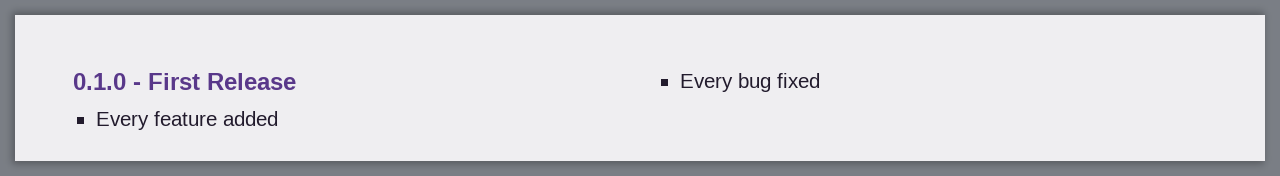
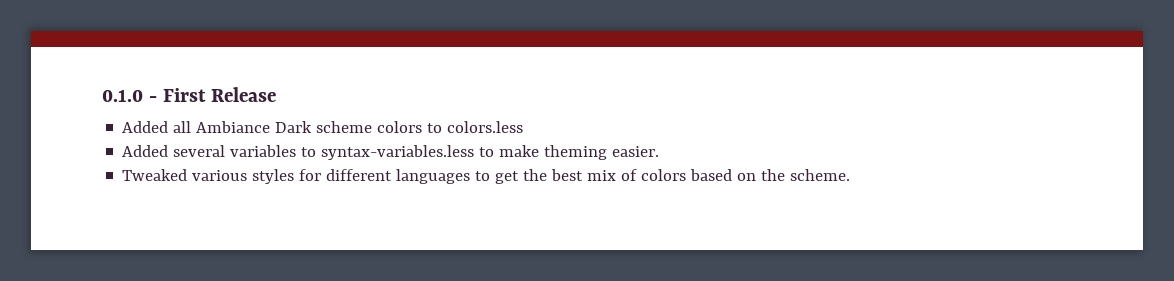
- Every feature added
- Every bug fixed
+ Added all Ambiance Dark scheme colors to colors.less
+ Added several variables to syntax-variables.less to make theming easier.
+ Tweaked various styles for different languages to get the best mix of colors based on the scheme.

